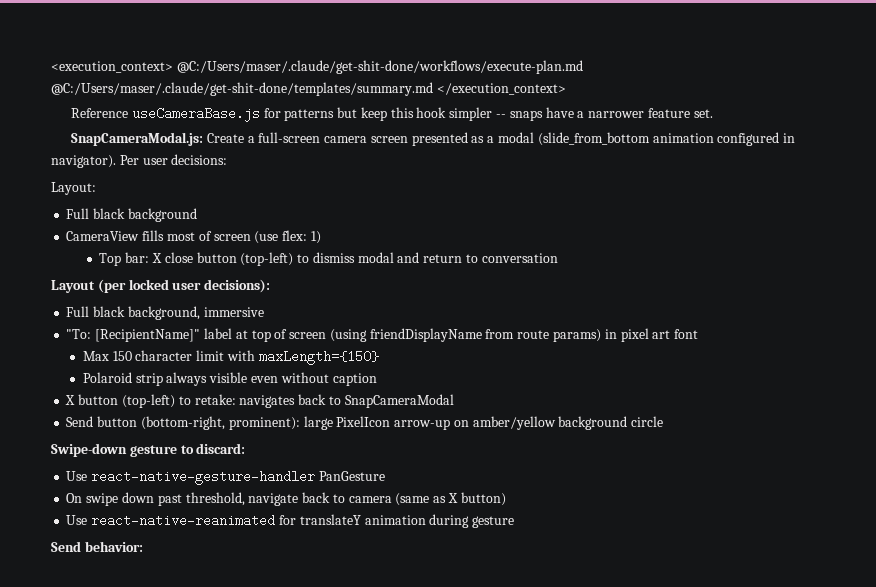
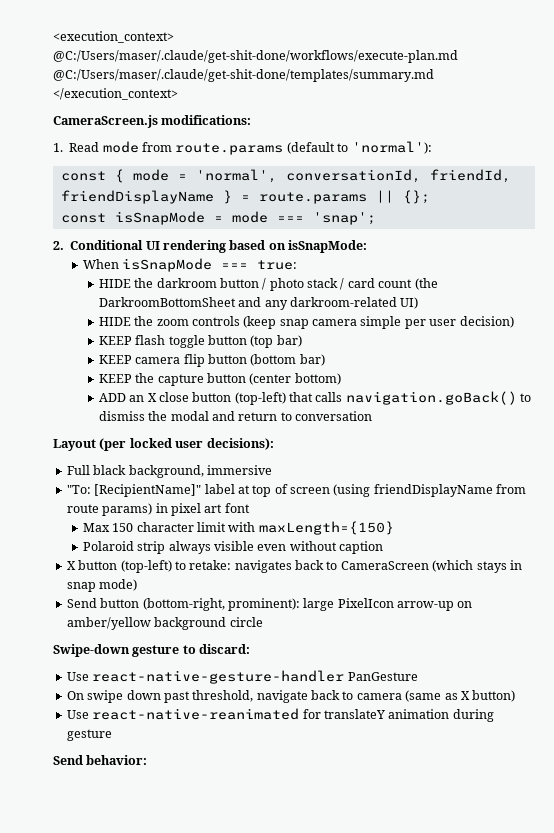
- Reference useCameraBase.js for patterns but keep this hook simpler -- snaps have a narrower feature set.
- SnapCameraModal.js: Create a full-screen camera screen presented as a modal (slide_from_bottom animation configured in navigator). Per user decisions:
- Layout:
- Full black background
- CameraView fills most of screen (use flex: 1)
- Top bar: X close button (top-left) to dismiss modal and return to conversation
+ CameraScreen.js modifications:
+ 1. Read mode from route.params (default to 'normal'):
+ const { mode = 'normal', conversationId, friendId, friendDisplayName } = route.params || {};
+ const isSnapMode = mode === 'snap';
+ 2. Conditional UI rendering based on isSnapMode:
+ When isSnapMode === true:
+ HIDE the darkroom button / photo stack / card count (the DarkroomBottomSheet and any darkroom-related UI)
+ HIDE the zoom controls (keep snap camera simple per user decision)
+ KEEP flash toggle button (top bar)
+ KEEP camera flip button (bottom bar)
+ KEEP the capture button (center bottom)
+ ADD an X close button (top-left) that calls navigation.goBack() to dismiss the modal and return to conversation
- X button (top-left) to retake: navigates back to SnapCameraModal
+ X button (top-left) to retake: navigates back to CameraScreen (which stays in snap mode)

